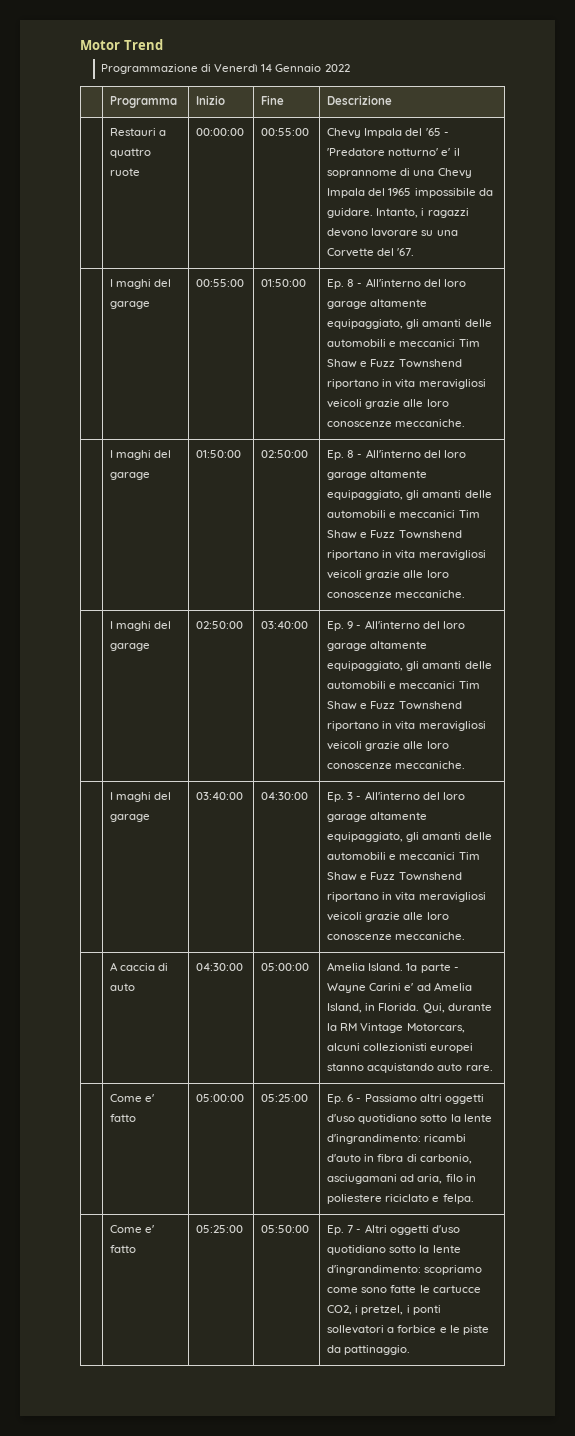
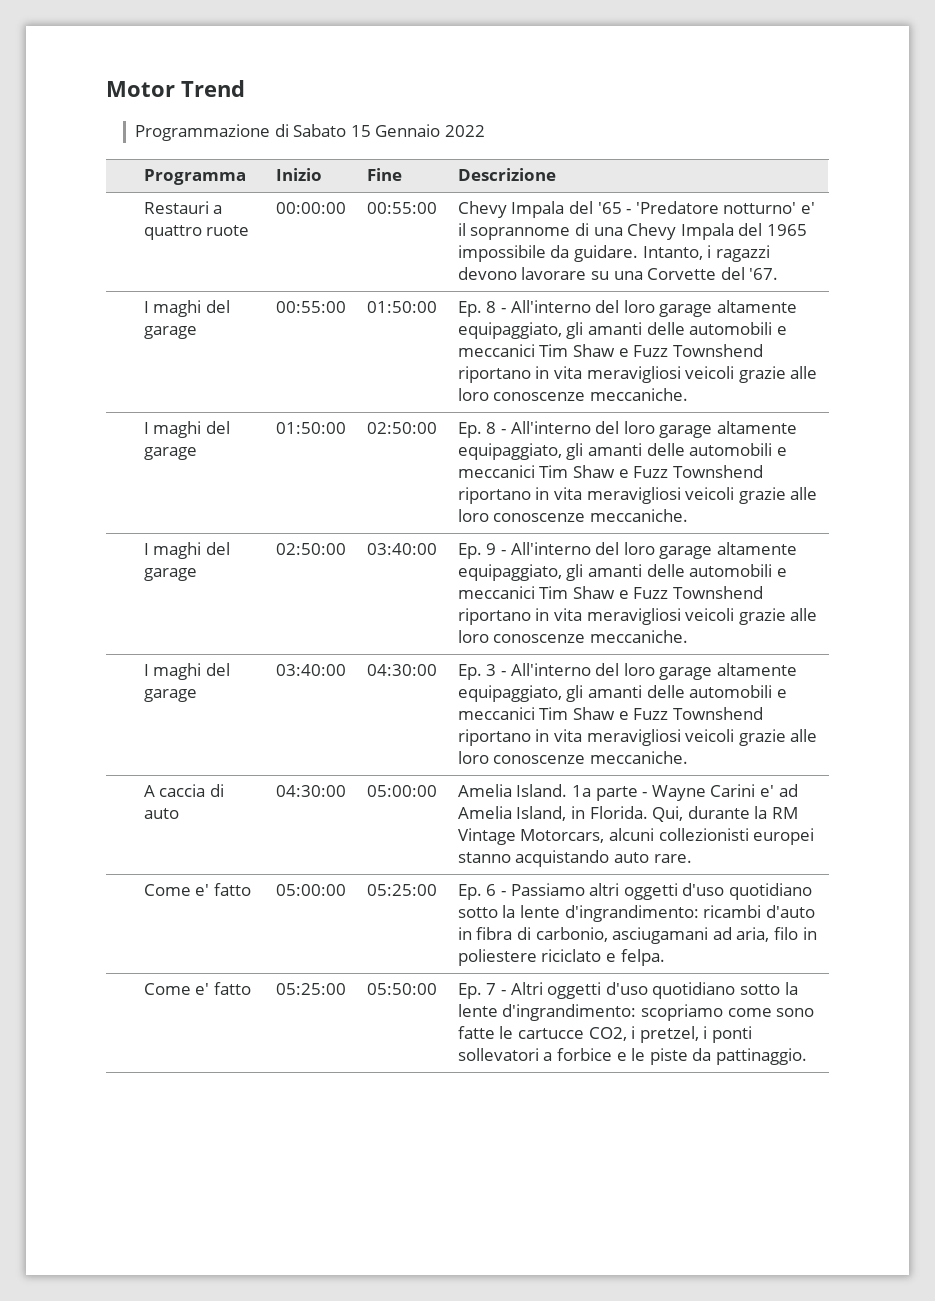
- Programmazione di Venerdì 14 Gennaio 2022
+ Programmazione di Sabato 15 Gennaio 2022

